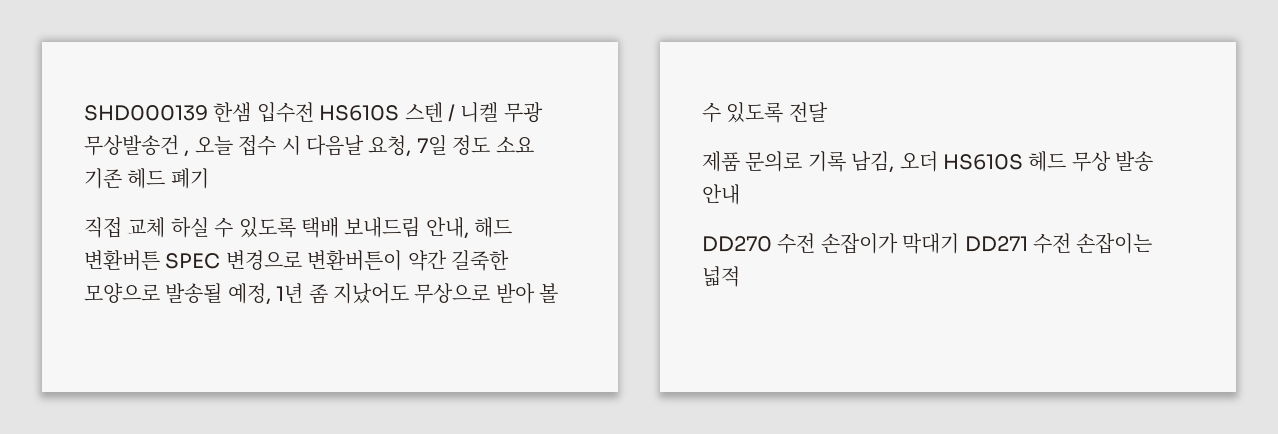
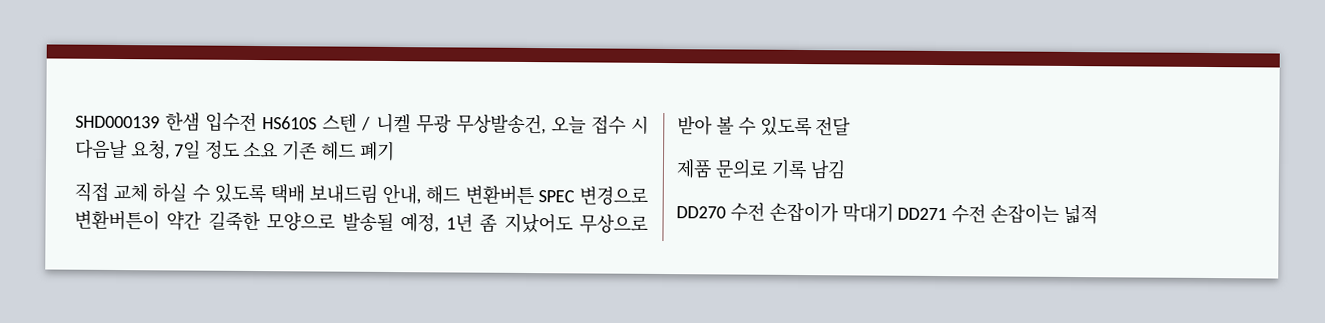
- SHD000139 한샘 입수전 HS610S 스텐 / 니켈 무광 무상발송건 , 오늘 접수 시 다음날 요청, 7일 정도 소요 기존 헤드 폐기
+ SHD000139 한샘 입수전 HS610S 스텐 / 니켈 무광 무상발송건, 오늘 접수 시 다음날 요청, 7일 정도 소요 기존 헤드 폐기
- 제품 문의로 기록 남김, 오더 HS610S 헤드 무상 발송 안내
+ 제품 문의로 기록 남김

